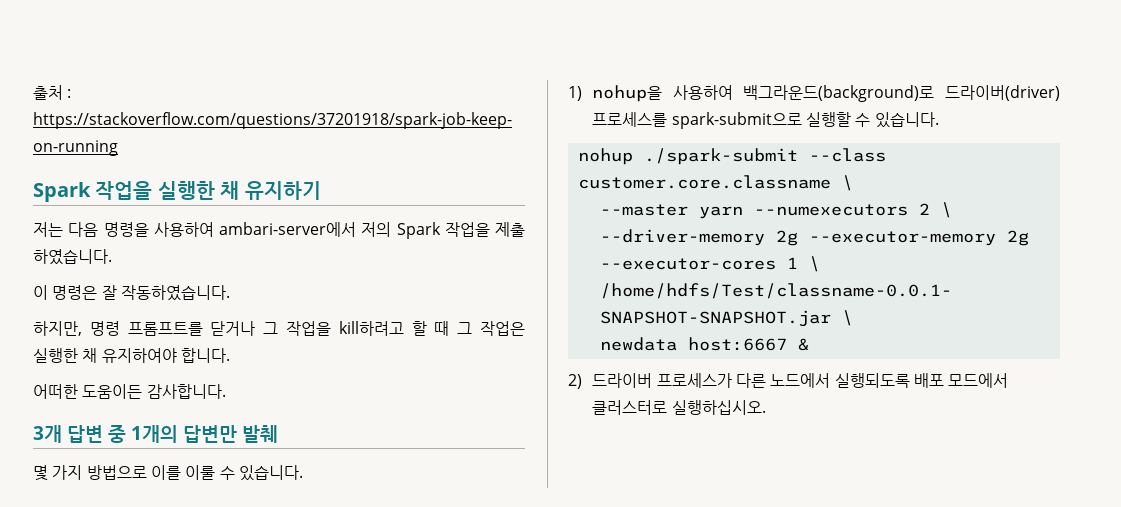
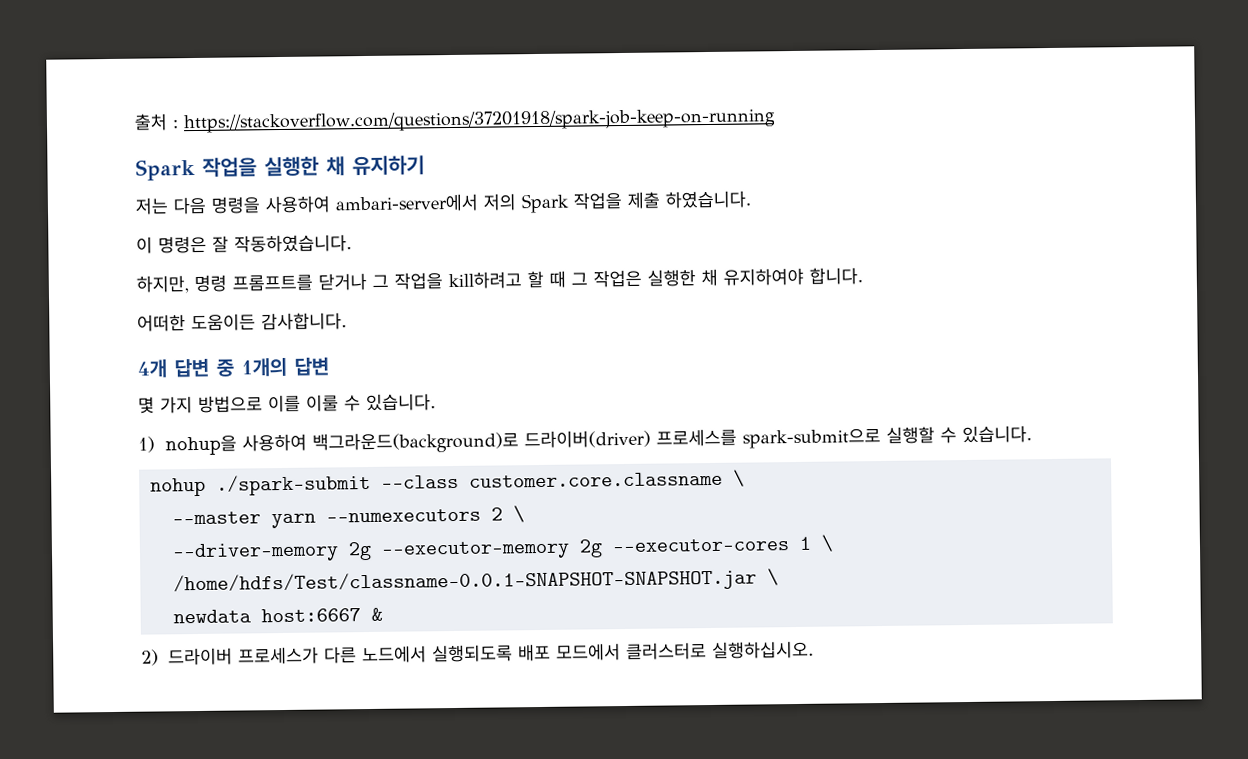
- 3개 답변 중 1개의 답변만 발췌
+ 4개 답변 중 1개의 답변

